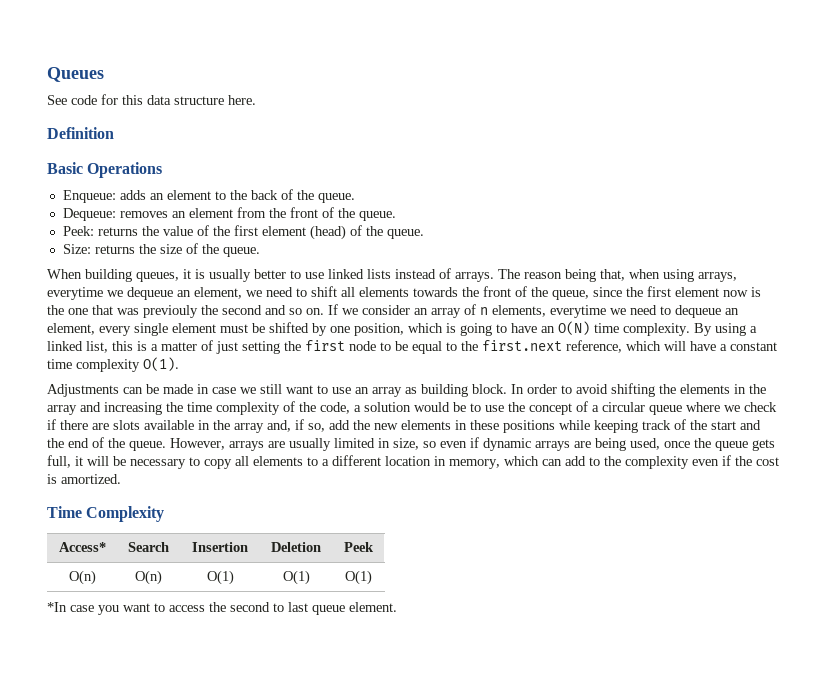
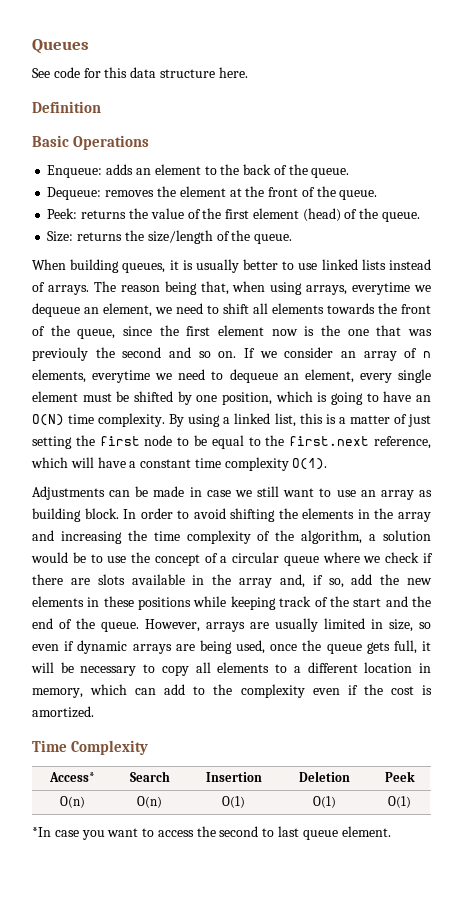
- Dequeue: removes an element from the front of the queue.
+ Dequeue: removes the element at the front of the queue.
- Size: returns the size of the queue.
+ Size: returns the size/length of the queue.
- In order to avoid shifting the elements in the array and increasing the time complexity of the code, a solution would be to use the concept of a circular queue where we check if there are slots available in the array and, if so, add the new elements in these positions while keeping track of the start and the end of the queue.
+ In order to avoid shifting the elements in the array and increasing the time complexity of the algorithm, a solution would be to use the concept of a circular queue where we check if there are slots available in the array and, if so, add the new elements in these positions while keeping track of the start and the end of the queue.

